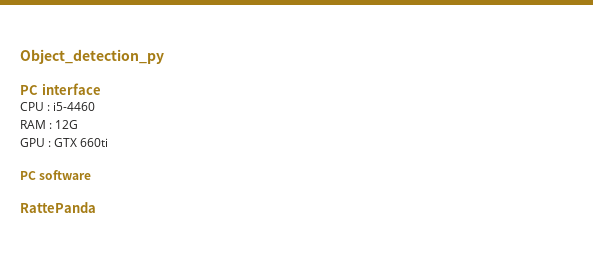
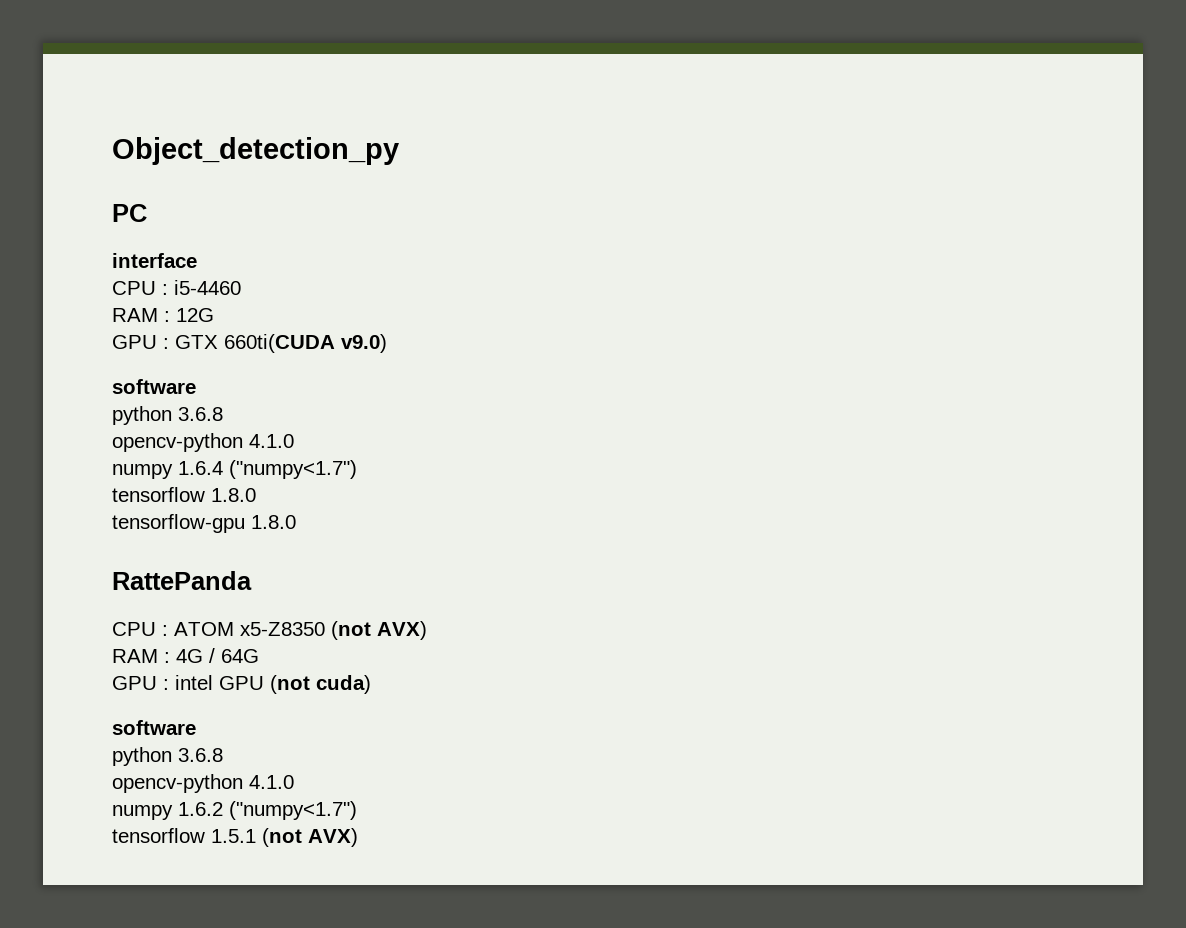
- PC interface
+ PC
+ interface
- GPU : GTX 660ti
- PC software
+ GPU : GTX 660ti(CUDA v9.0)
+ software
+ python 3.6.8
+ opencv-python 4.1.0
+ numpy 1.6.4 ("numpy<1.7")
+ tensorflow 1.8.0
+ tensorflow-gpu 1.8.0
  RattePanda
+ CPU : ATOM x5-Z8350 (not AVX)
+ RAM : 4G / 64G
+ GPU : intel GPU (not cuda)
+ software
+ python 3.6.8
+ opencv-python 4.1.0
+ numpy 1.6.2 ("numpy<1.7")
+ tensorflow 1.5.1 (not AVX)

